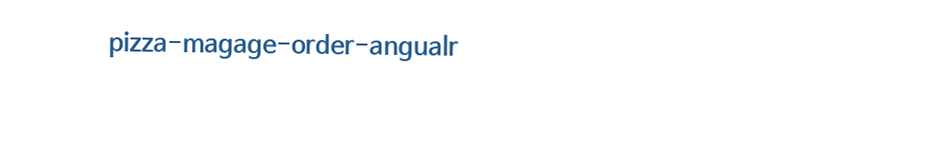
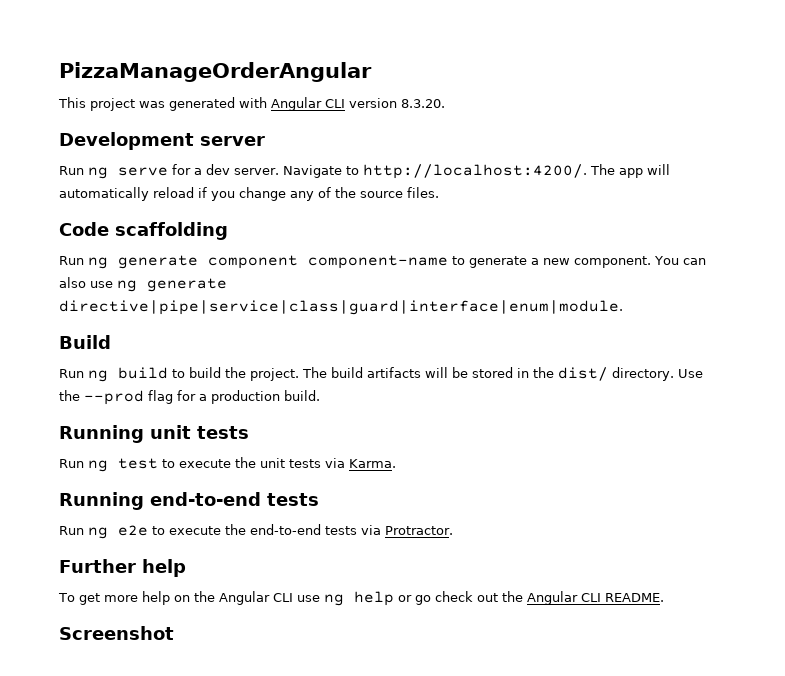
- pizza-magage-order-angualr
+ PizzaManageOrderAngular
+ This project was generated with Angular CLI version 8.3.20.
+ Development server
+ Run ng serve for a dev server. Navigate to http://localhost:4200/. The app will automatically reload if you change any of the source files.
+ Code scaffolding
+ Run ng generate component component-name to generate a new component. You can also use ng generate directive|pipe|service|class|guard|interface|enum|module.
+ Build
+ Run ng build to build the project. The build artifacts will be stored in the dist/ directory. Use the --prod flag for a production build.
+ Running unit tests
+ Run ng test to execute the unit tests via Karma.
+ Running end-to-end tests
+ Run ng e2e to execute the end-to-end tests via Protractor.
+ Further help
+ To get more help on the Angular CLI use ng help or go check out the Angular CLI README.
+ Screenshot

